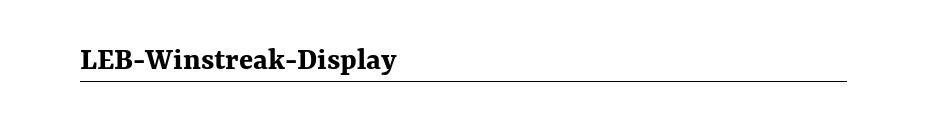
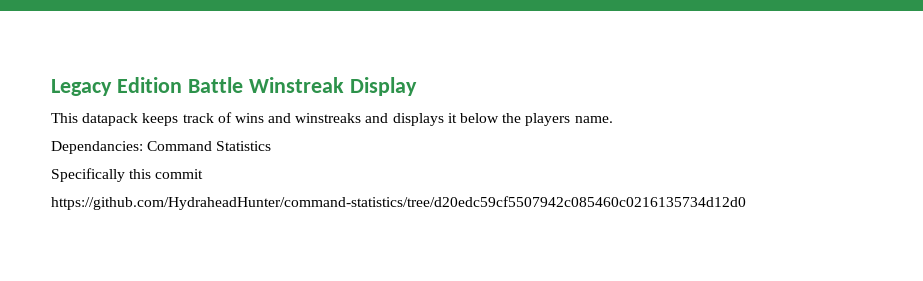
- LEB-Winstreak-Display
+ Legacy Edition Battle Winstreak Display
+ This datapack keeps track of wins and winstreaks and displays it below the players name.
+ Dependancies: Command Statistics
+ Specifically this commit
+ https://github.com/HydraheadHunter/command-statistics/tree/d20edc59cf5507942c085460c0216135734d12d0

